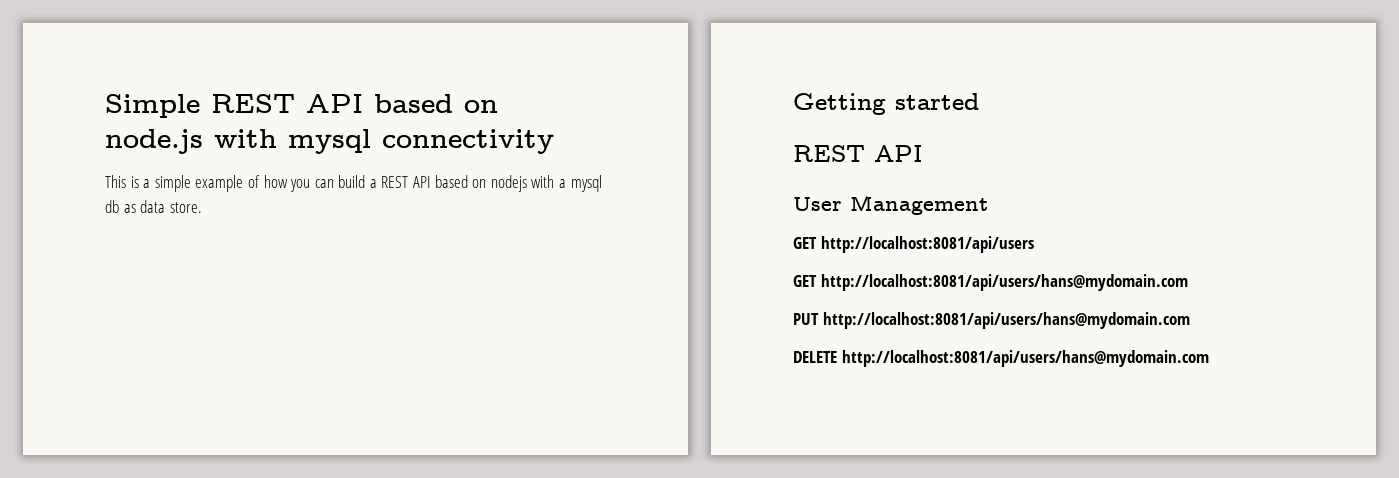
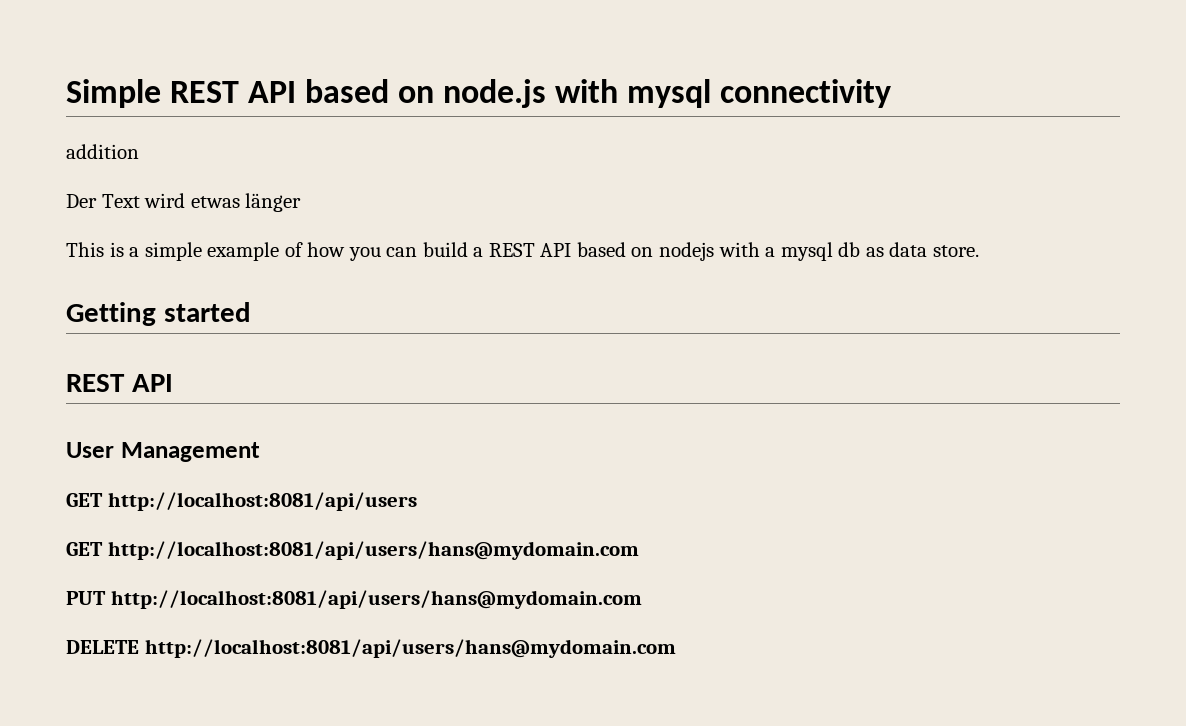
+ addition
+ Der Text wird etwas länger

